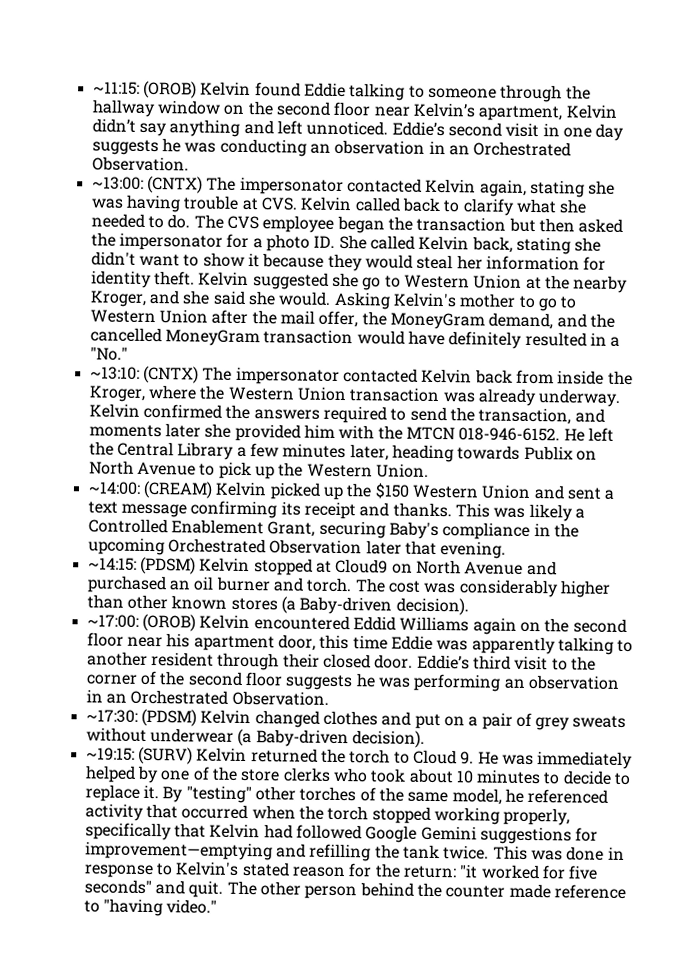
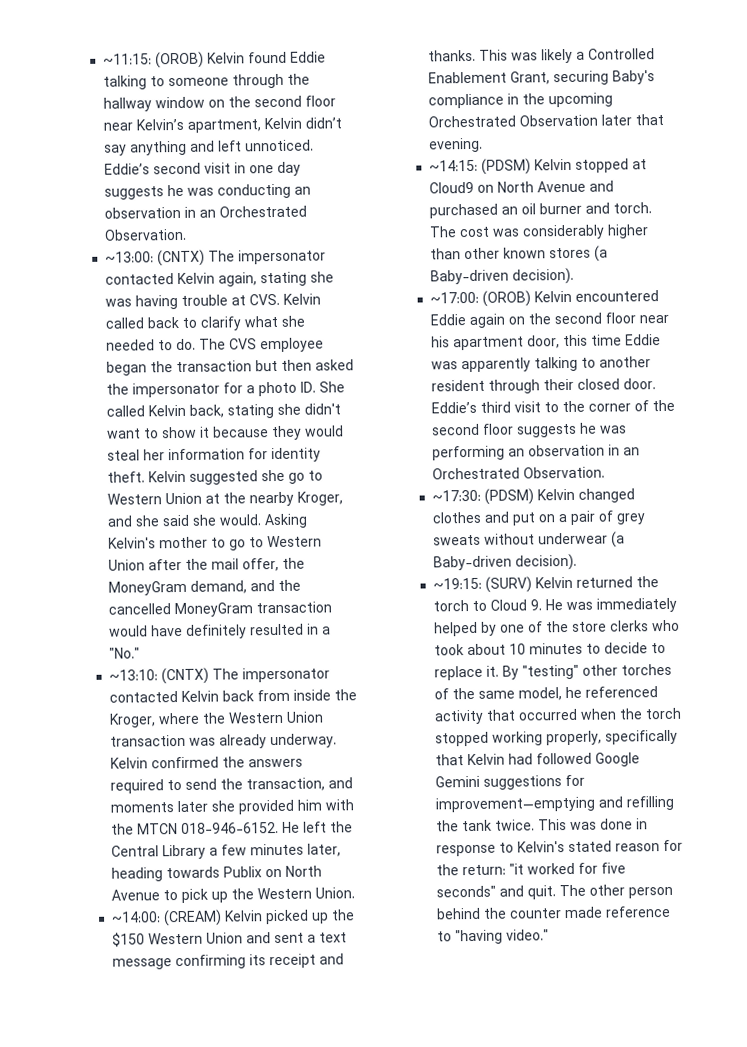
- ~17:00: (OROB) Kelvin encountered Eddid Williams again on the second floor near his apartment door, this time Eddie was apparently talking to another resident through their closed door.
+ ~17:00: (OROB) Kelvin encountered Eddie again on the second floor near his apartment door, this time Eddie was apparently talking to another resident through their closed door.

